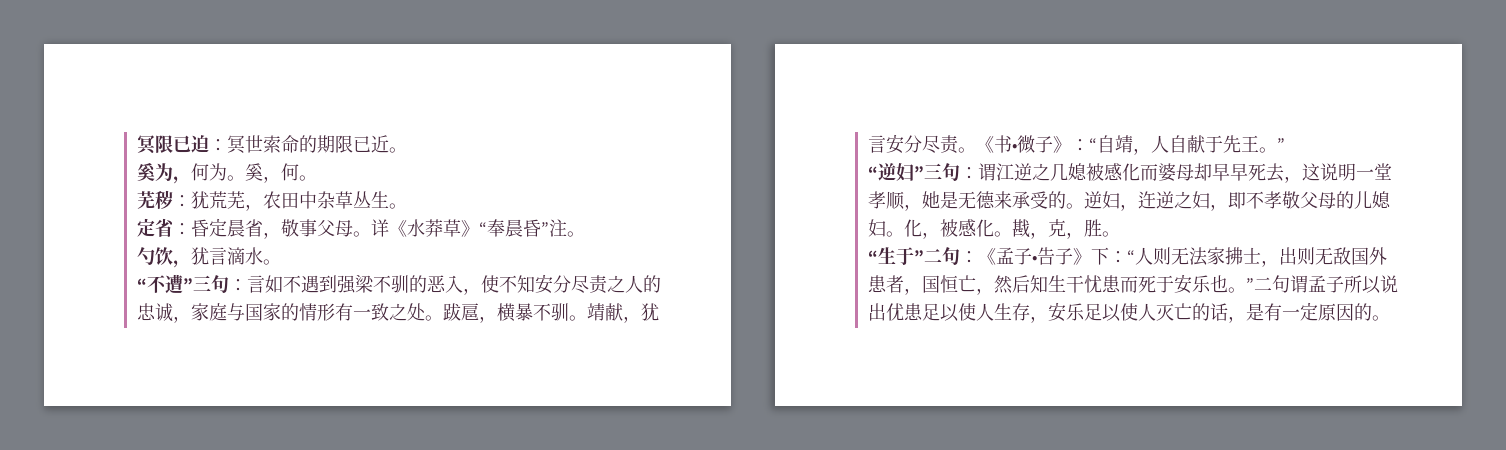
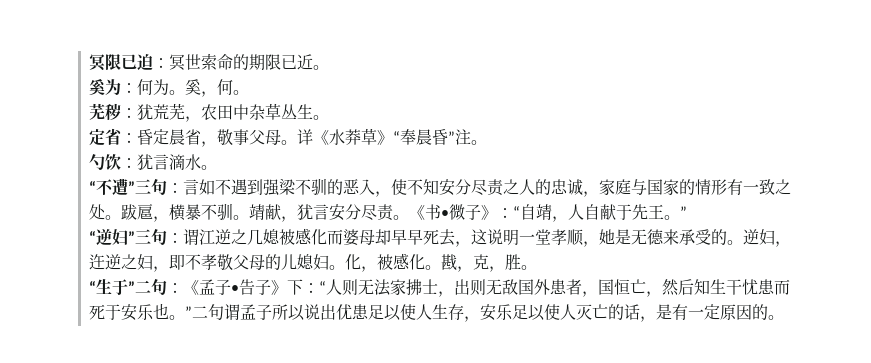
- 奚为，何为。
+ 奚为：何为。
- 勺饮，犹言滴水。
+ 勺饮：犹言滴水。

